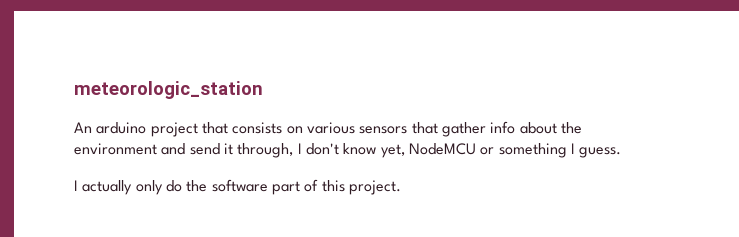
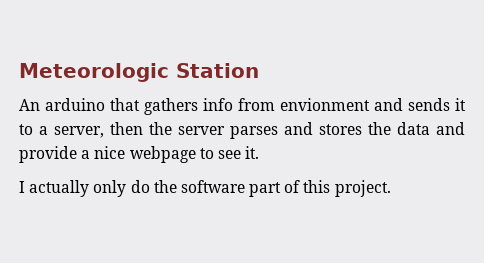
- meteorologic_station
+ Meteorologic Station
- An arduino project that consists on various sensors that gather info about the environment and send it through, I don't know yet, NodeMCU or something I guess.
+ An arduino that gathers info from envionment and sends it to a server, then the server parses and stores the data and provide a nice webpage to see it.

